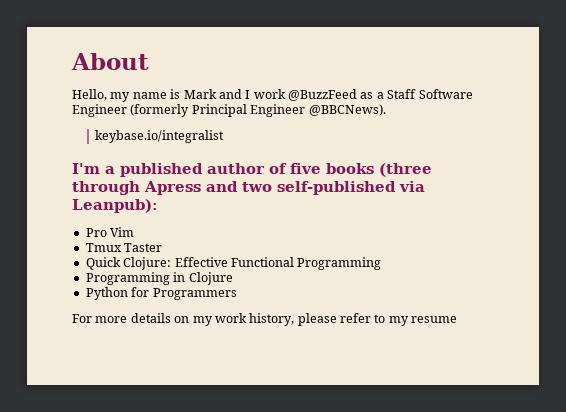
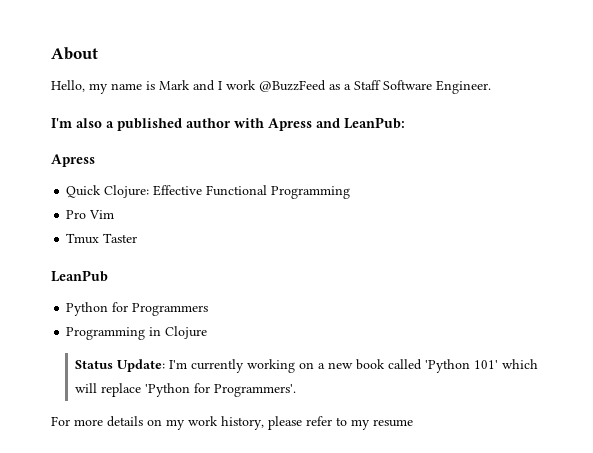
- Hello, my name is Mark and I work @BuzzFeed as a Staff Software Engineer (formerly Principal Engineer @BBCNews).
- keybase.io/integralist
- I'm a published author of five books (three through Apress and two self-published via Leanpub):
+ Hello, my name is Mark and I work @BuzzFeed as a Staff Software Engineer.
+ I'm also a published author with Apress and LeanPub:
+ Apress
+ Quick Clojure: Effective Functional Programming
  Pro Vim
  Tmux Taster
- Quick Clojure: Effective Functional Programming
+ LeanPub
+ Python for Programmers
  Programming in Clojure
- Python for Programmers
+ Status Update: I'm currently working on a new book called 'Python 101' which will replace 'Python for Programmers'.

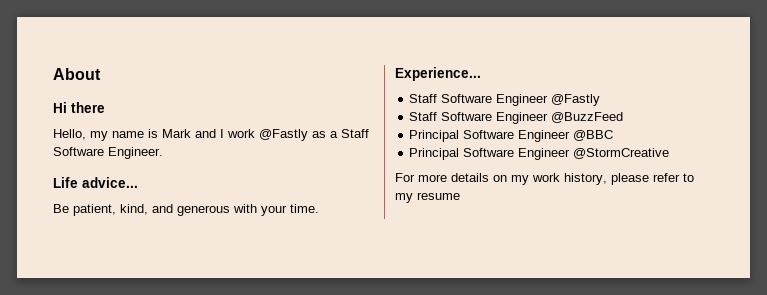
+ Hi there
- Hello, my name is Mark and I work @BuzzFeed as a Staff Software Engineer.
+ Hello, my name is Mark and I work @Fastly as a Staff Software Engineer.
- I'm also a published author with Apress and LeanPub:
- Apress
- Quick Clojure: Effective Functional Programming
- Pro Vim
- Tmux Taster
- LeanPub
- Python for Programmers
- Programming in Clojure
- Status Update: I'm currently working on a new book called 'Python 101' which will replace 'Python for Programmers'.
+ Life advice...
+ Be patient, kind, and generous with your time.
+ Experience...
+ Staff Software Engineer @Fastly
+ Staff Software Engineer @BuzzFeed
+ Principal Software Engineer @BBC
+ Principal Software Engineer @StormCreative

